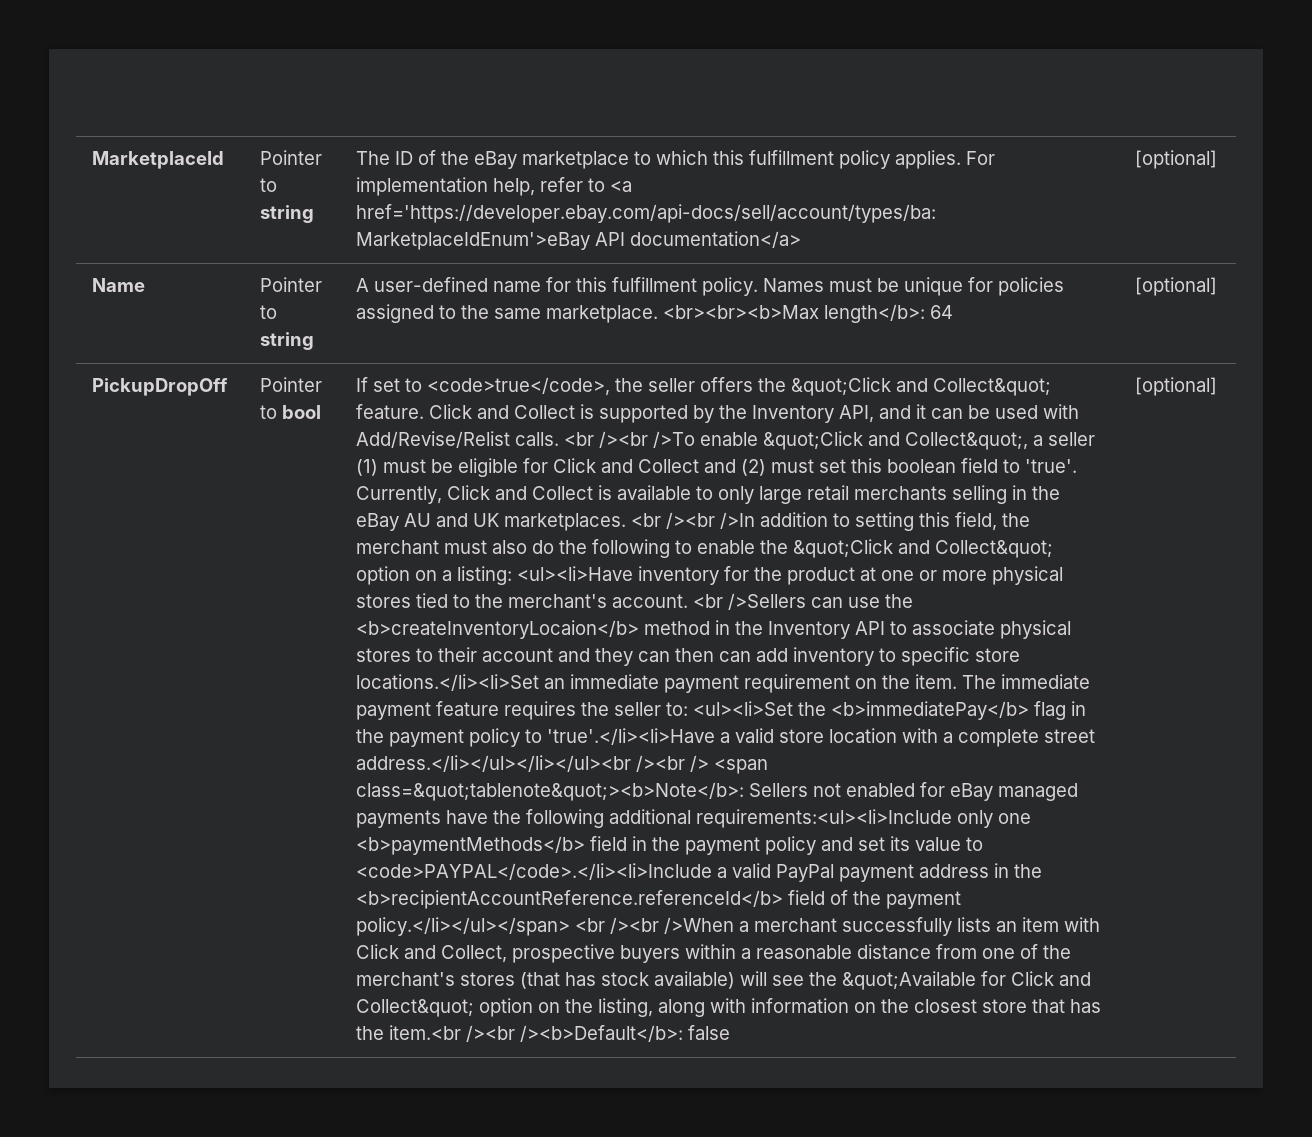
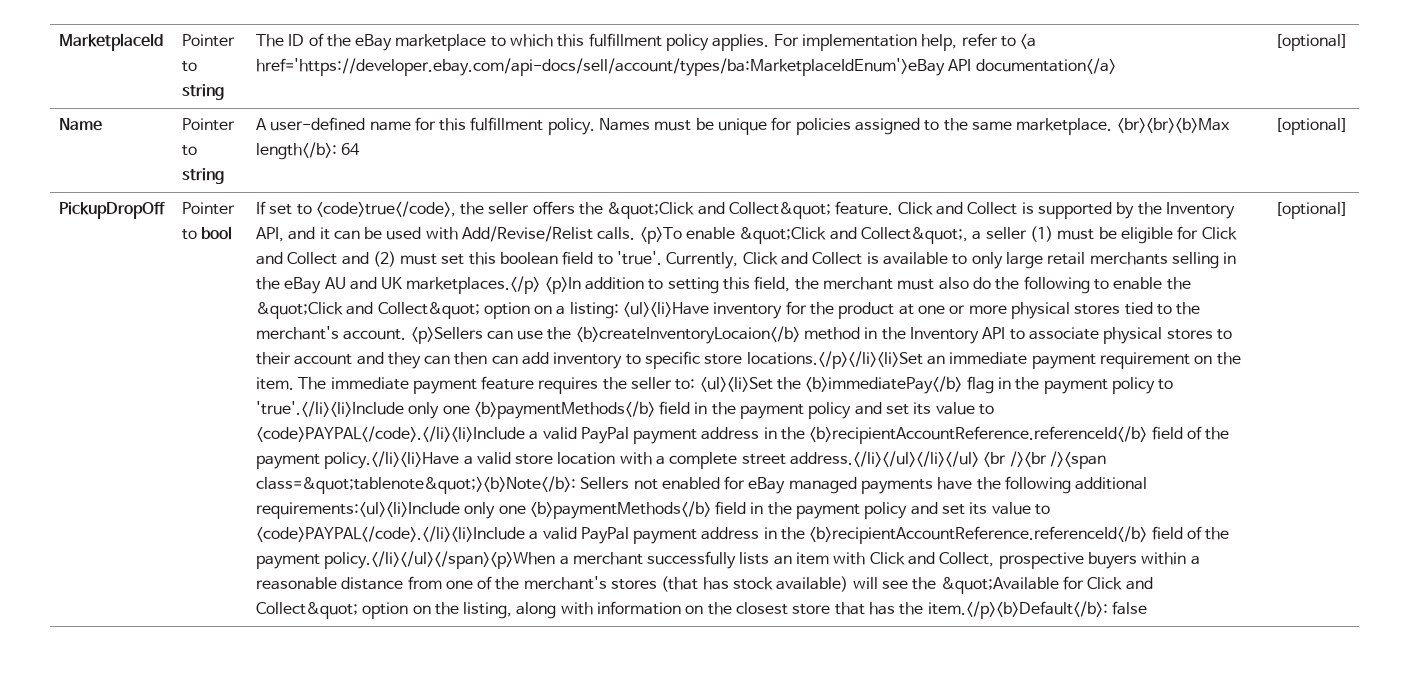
- <br /><br />To enable &quot;Click and Collect&quot;, a seller (1) must be eligible for Click and Collect and (2) must set this boolean field to 'true'.
+ <p>To enable &quot;Click and Collect&quot;, a seller (1) must be eligible for Click and Collect and (2) must set this boolean field to 'true'.
- Currently, Click and Collect is available to only large retail merchants selling in the eBay AU and UK marketplaces. <br /><br />In addition to setting this field, the merchant must also do the following to enable the &quot;Click and Collect&quot; option on a listing: <ul><li>Have inventory for the product at one or more physical stores tied to the merchant's account.
+ Currently, Click and Collect is available to only large retail merchants selling in the eBay AU and UK marketplaces.</p> <p>In addition to setting this field, the merchant must also do the following to enable the &quot;Click and Collect&quot; option on a listing: <ul><li>Have inventory for the product at one or more physical stores tied to the merchant's account.
- <br />Sellers can use the <b>createInventoryLocaion</b> method in the Inventory API to associate physical stores to their account and they can then can add inventory to specific store locations.</li><li>Set an immediate payment requirement on the item.
+ <p>Sellers can use the <b>createInventoryLocaion</b> method in the Inventory API to associate physical stores to their account and they can then can add inventory to specific store locations.</p></li><li>Set an immediate payment requirement on the item.
- <ul><li>Set the <b>immediatePay</b> flag in the payment policy to 'true'.</li><li>Have a valid store location with a complete street address.</li></ul></li></ul><br /><br /> <span class=&quot;tablenote&quot;><b>Note</b>:
+ <ul><li>Set the <b>immediatePay</b> flag in the payment policy to 'true'.</li><li>Include only one <b>paymentMethods</b> field in the payment policy and set its value to <code>PAYPAL</code>.</li><li>Include a valid PayPal payment address in the <b>recipientAccountReference.referenceId</b> field of the payment policy.</li><li>Have a valid store location with a complete street address.</li></ul></li></ul> <br /><br /><span class=&quot;tablenote&quot;><b>Note</b>:
- Sellers not enabled for eBay managed payments have the following additional requirements:<ul><li>Include only one <b>paymentMethods</b> field in the payment policy and set its value to <code>PAYPAL</code>.</li><li>Include a valid PayPal payment address in the <b>recipientAccountReference.referenceId</b> field of the payment policy.</li></ul></span> <br /><br />When a merchant successfully lists an item with Click and Collect, prospective buyers within a reasonable distance from one of the merchant's stores (that has stock available) will see the &quot;Available for Click and Collect&quot;
+ Sellers not enabled for eBay managed payments have the following additional requirements:<ul><li>Include only one <b>paymentMethods</b> field in the payment policy and set its value to <code>PAYPAL</code>.</li><li>Include a valid PayPal payment address in the <b>recipientAccountReference.referenceId</b> field of the payment policy.</li></ul></span><p>When a merchant successfully lists an item with Click and Collect, prospective buyers within a reasonable distance from one of the merchant's stores (that has stock available) will see the &quot;Available for Click and Collect&quot;
- option on the listing, along with information on the closest store that has the item.<br /><br /><b>Default</b>:
+ option on the listing, along with information on the closest store that has the item.</p><b>Default</b>:

